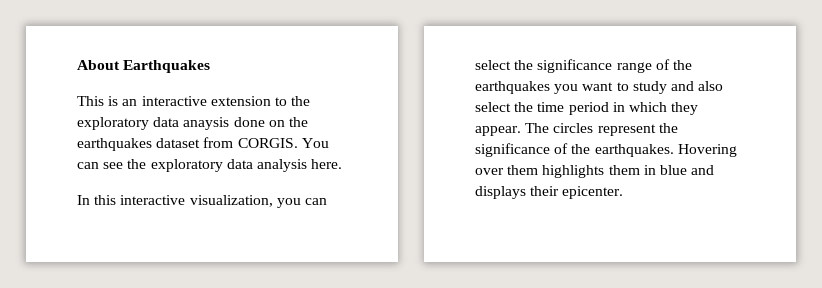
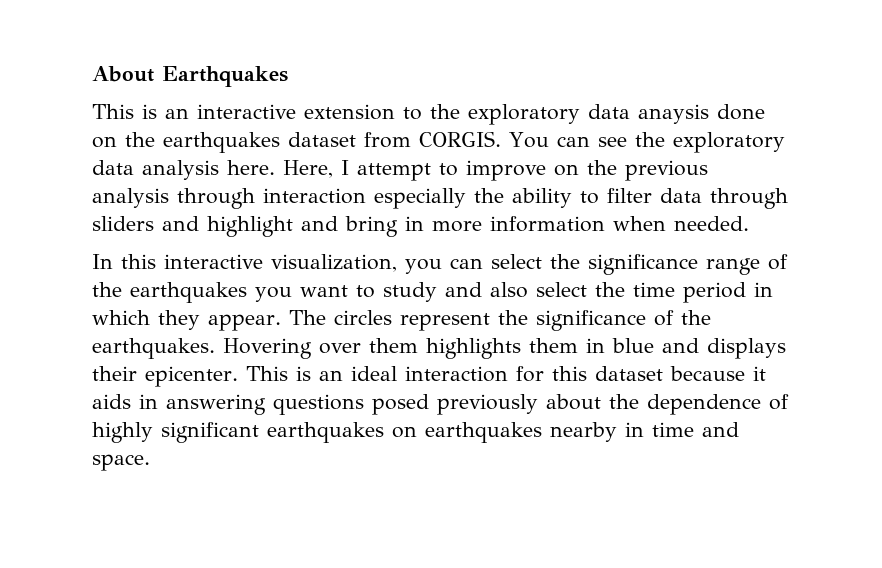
+ Here, I attempt to improve on the previous analysis through interaction especially the ability to filter data through sliders and highlight and bring in more information when needed.
+ This is an ideal interaction for this dataset because it aids in answering questions posed previously about the dependence of highly significant earthquakes on earthquakes nearby in time and space.

